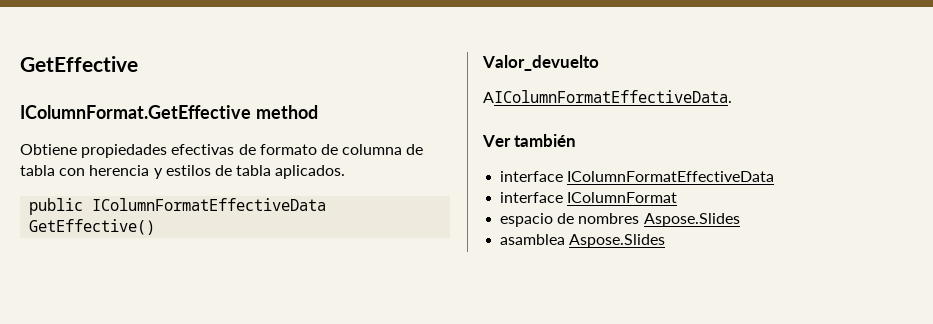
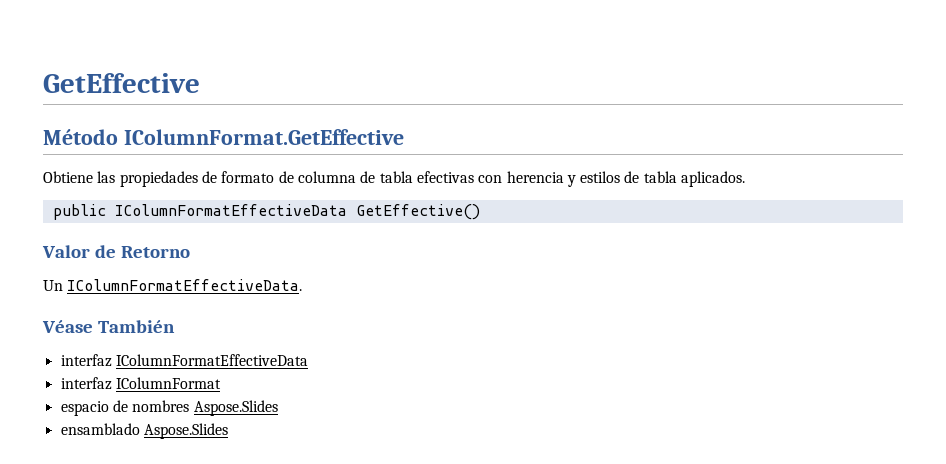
- IColumnFormat.GetEffective method
+ Método IColumnFormat.GetEffective
- Obtiene propiedades efectivas de formato de columna de tabla con herencia y estilos de tabla aplicados.
+ Obtiene las propiedades de formato de columna de tabla efectivas con herencia y estilos de tabla aplicados.
- Valor_devuelto
- AIColumnFormatEffectiveData.
- Ver también
- interface IColumnFormatEffectiveData
+ Valor de Retorno
+ Un IColumnFormatEffectiveData.
+ Véase También
+ interfaz IColumnFormatEffectiveData
- interface IColumnFormat
+ interfaz IColumnFormat
- asamblea Aspose.Slides
+ ensamblado Aspose.Slides

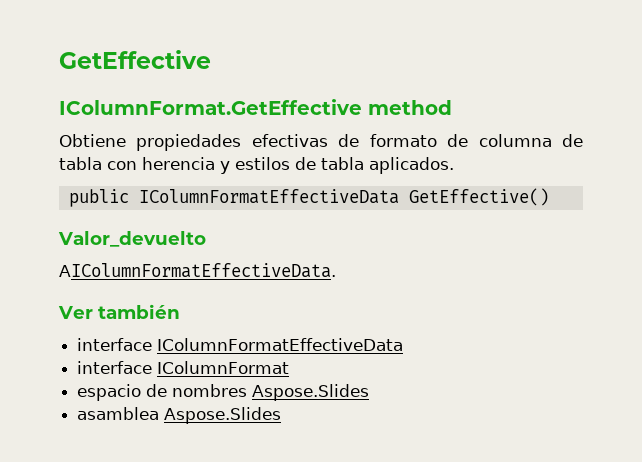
- Método IColumnFormat.GetEffective
+ IColumnFormat.GetEffective method
- Obtiene las propiedades de formato de columna de tabla efectivas con herencia y estilos de tabla aplicados.
+ Obtiene propiedades efectivas de formato de columna de tabla con herencia y estilos de tabla aplicados.
- Valor de Retorno
- Un IColumnFormatEffectiveData.
- Véase También
- interfaz IColumnFormatEffectiveData
+ Valor_devuelto
+ AIColumnFormatEffectiveData.
+ Ver también
+ interface IColumnFormatEffectiveData
- interfaz IColumnFormat
+ interface IColumnFormat
- ensamblado Aspose.Slides
+ asamblea Aspose.Slides

